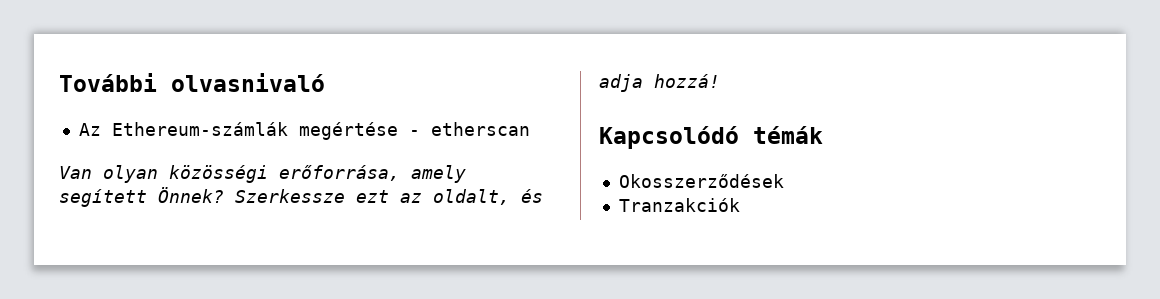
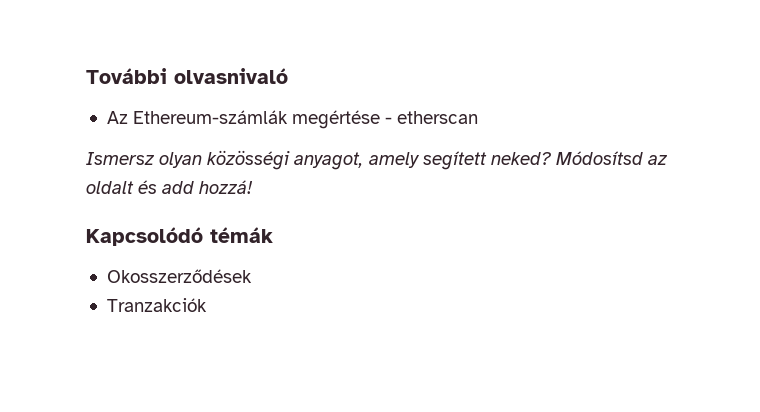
- Van olyan közösségi erőforrása, amely segített Önnek? Szerkessze ezt az oldalt, és adja hozzá!
+ Ismersz olyan közösségi anyagot, amely segített neked? Módosítsd az oldalt és add hozzá!

